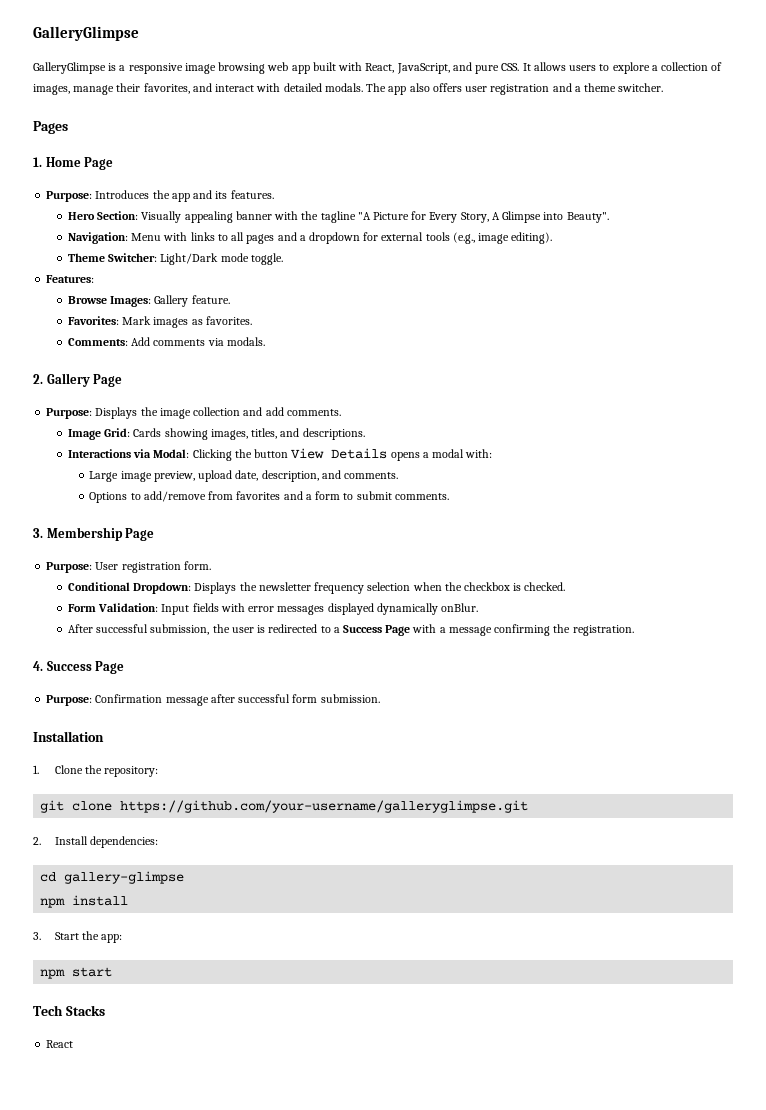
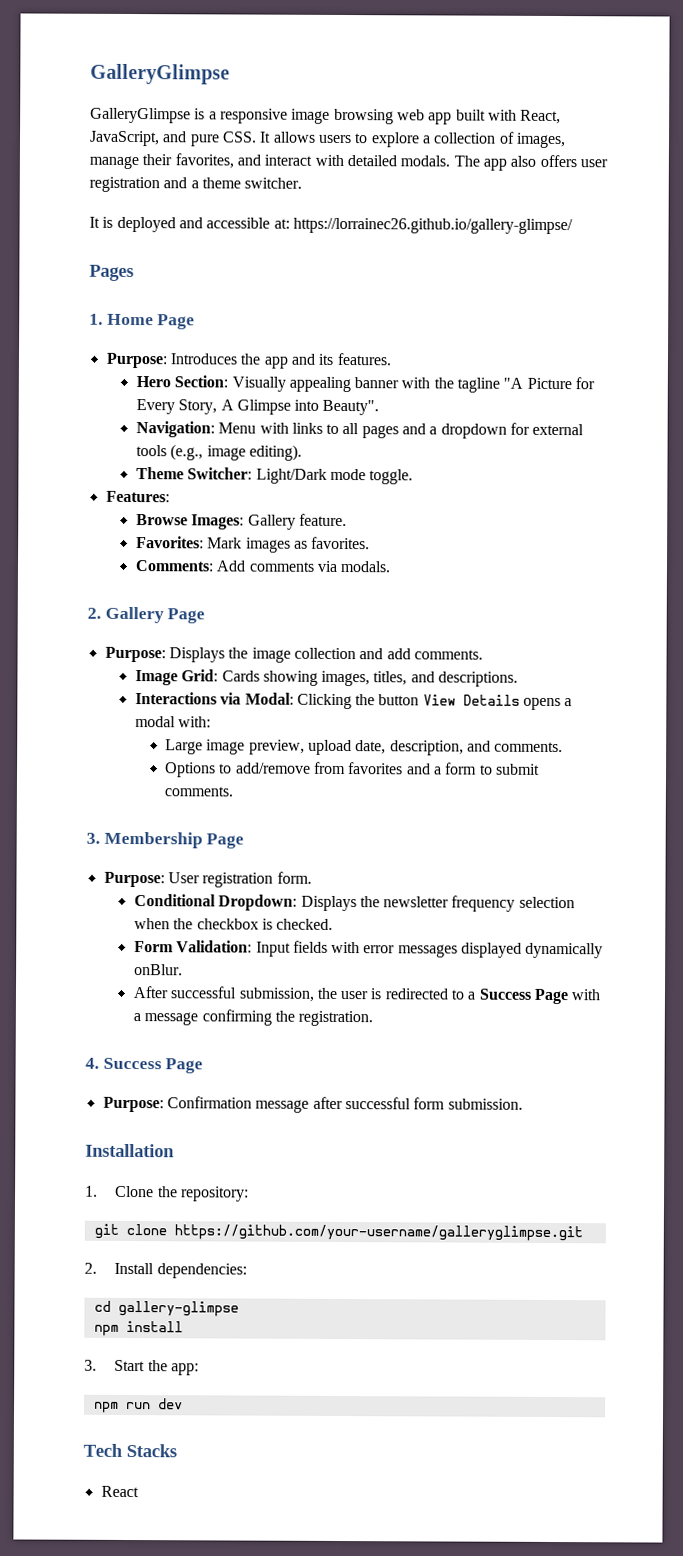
+ It is deployed and accessible at: https://lorrainec26.github.io/gallery-glimpse/
- npm start
+ npm run dev

